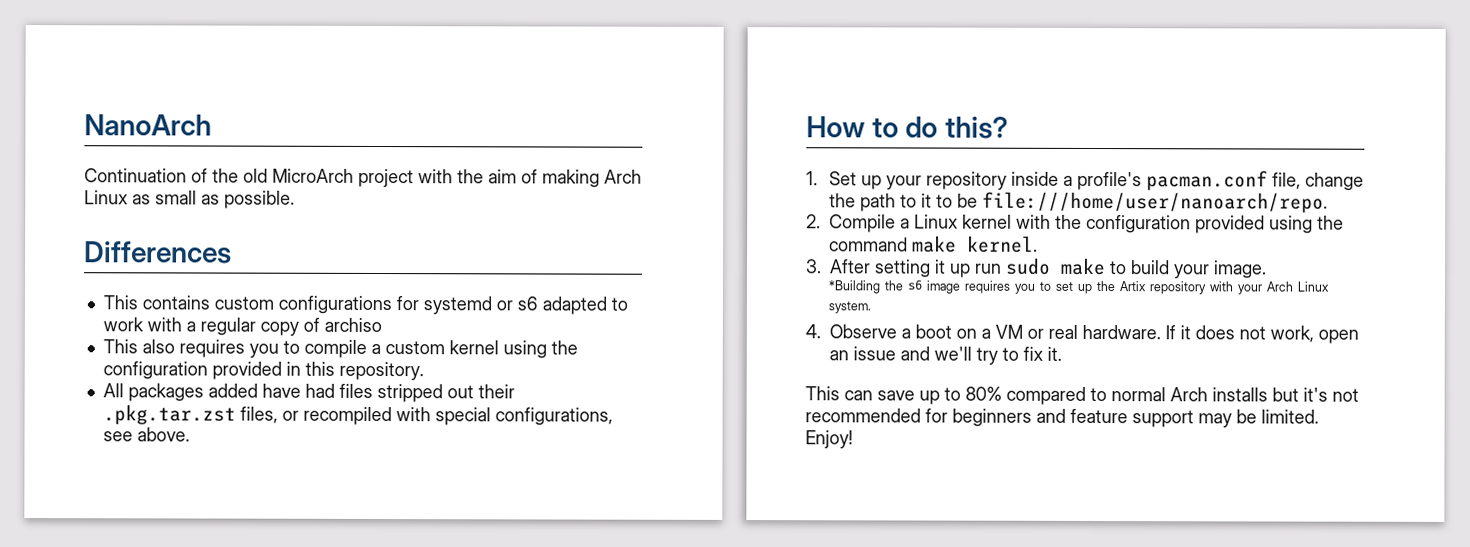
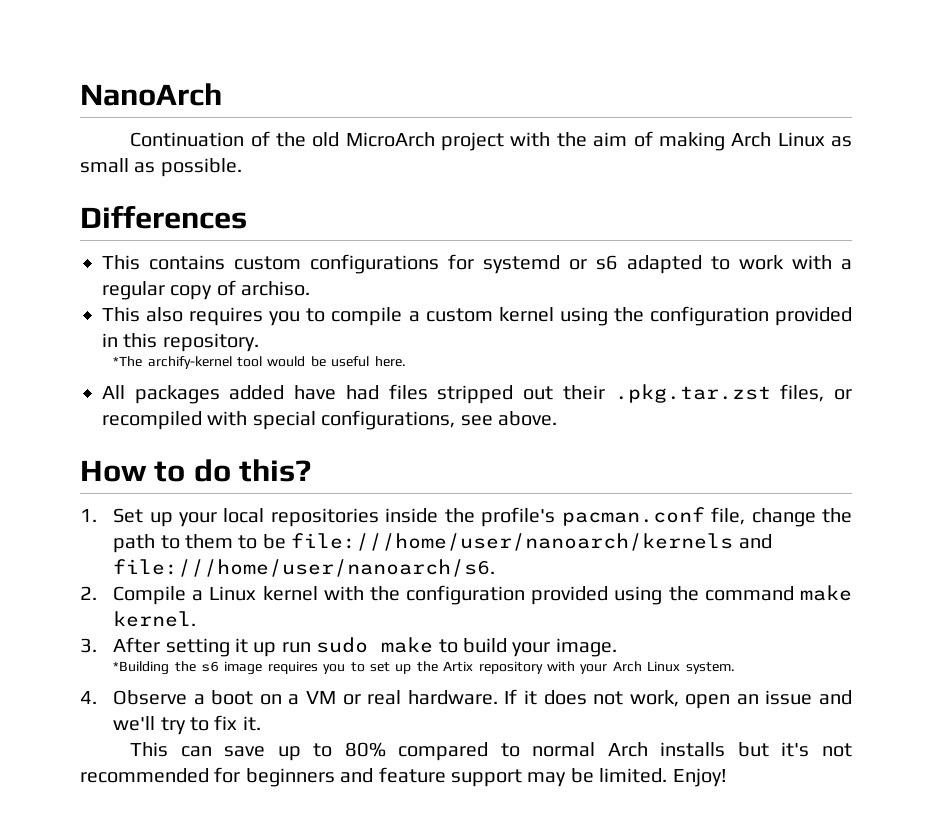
- This contains custom configurations for systemd or s6 adapted to work with a regular copy of archiso
+ This contains custom configurations for systemd or s6 adapted to work with a regular copy of archiso.
+ *The archify-kernel tool would be useful here.
- 1. Set up your repository inside a profile's pacman.conf file, change the path to it to be file:///home/user/nanoarch/repo.
+ 1. Set up your local repositories inside the profile's pacman.conf file, change the path to them to be file:///home/user/nanoarch/kernels and file:///home/user/nanoarch/s6.

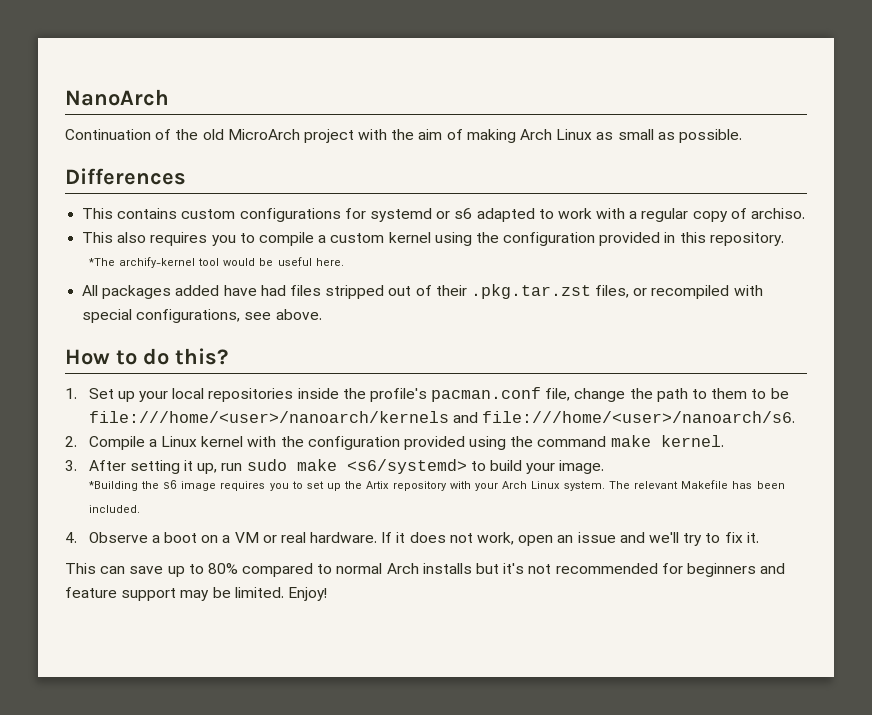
- All packages added have had files stripped out their .pkg.tar.zst files, or recompiled with special configurations, see above.
+ All packages added have had files stripped out of their .pkg.tar.zst files, or recompiled with special configurations, see above.
- 1. Set up your local repositories inside the profile's pacman.conf file, change the path to them to be file:///home/user/nanoarch/kernels and file:///home/user/nanoarch/s6.
+ 1. Set up your local repositories inside the profile's pacman.conf file, change the path to them to be file:///home/<user>/nanoarch/kernels and file:///home/<user>/nanoarch/s6.
- 3. After setting it up run sudo make to build your image.
+ 3. After setting it up, run sudo make <s6/systemd> to build your image.
+ The relevant Makefile has been included.

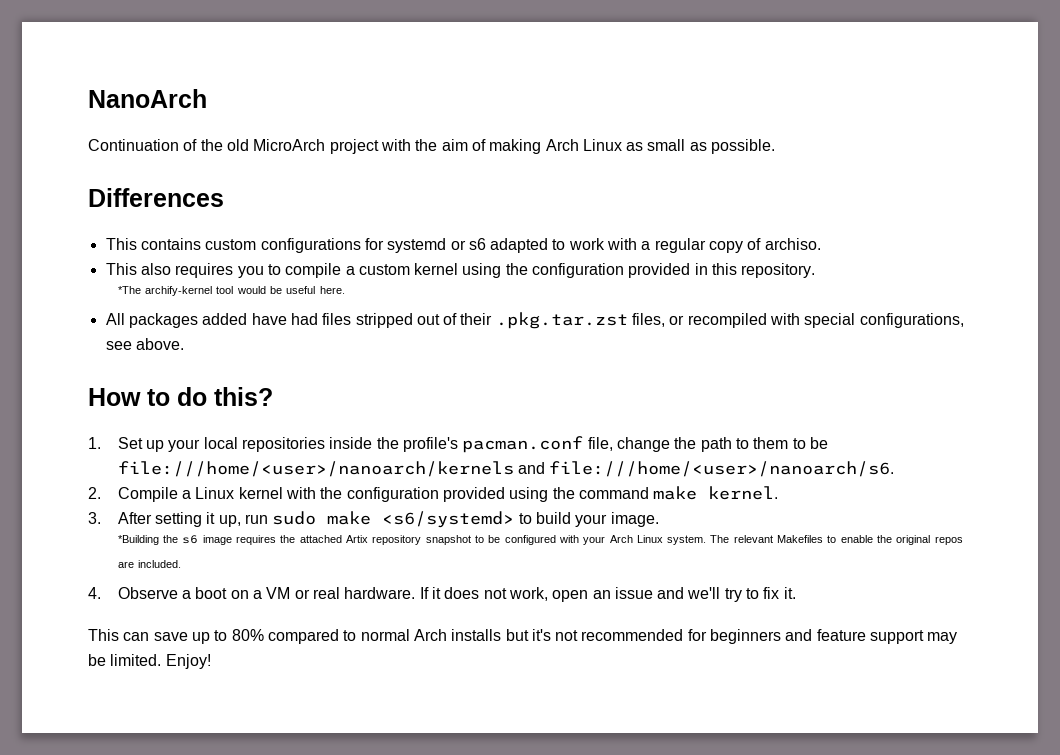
- *Building the s6 image requires you to set up the Artix repository with your Arch Linux system.
+ *Building the s6 image requires the attached Artix repository snapshot to be configured with your Arch Linux system.
- The relevant Makefile has been included.
+ The relevant Makefiles to enable the original repos are included.

